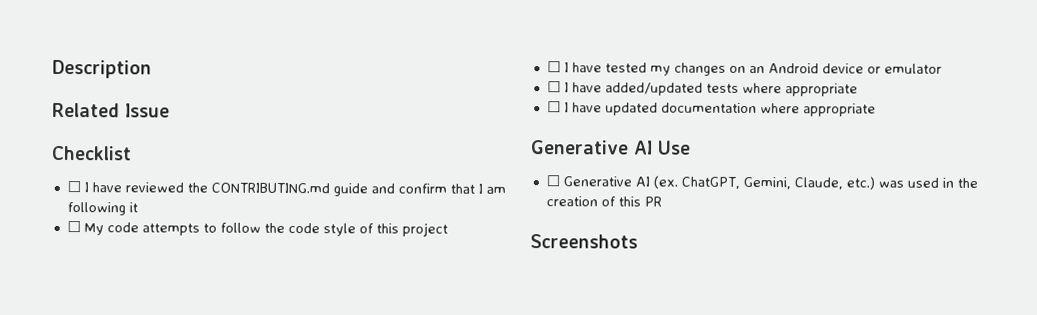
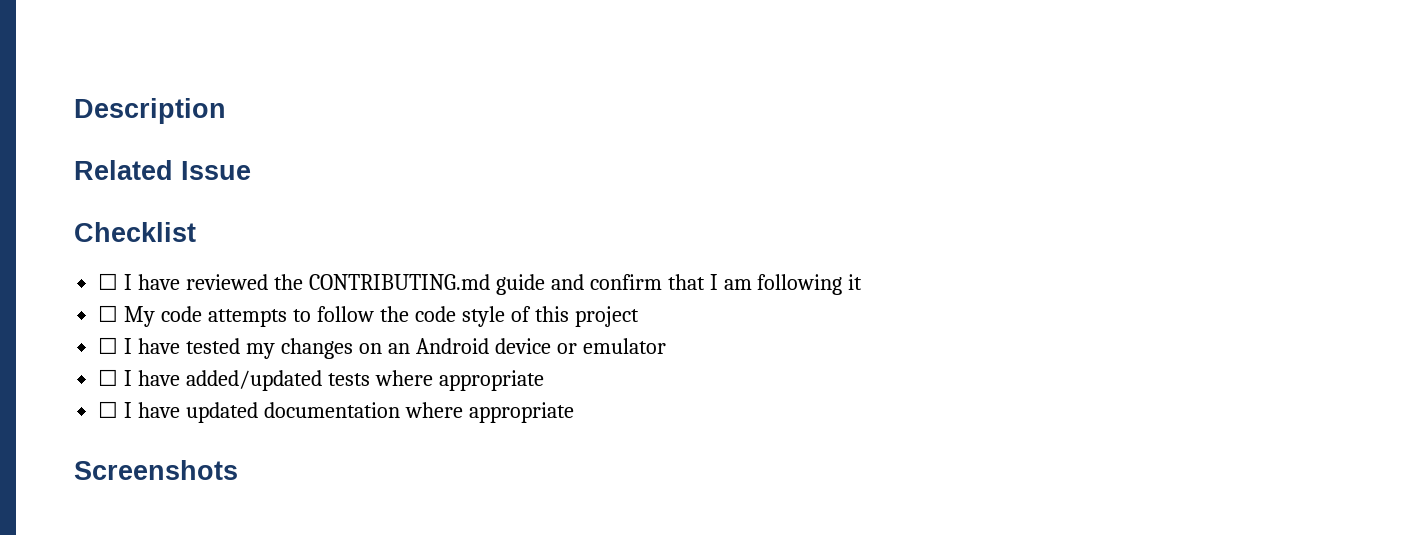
- Generative AI Use
- ☐ Generative AI (ex. ChatGPT, Gemini, Claude, etc.) was used in the creation of this PR

